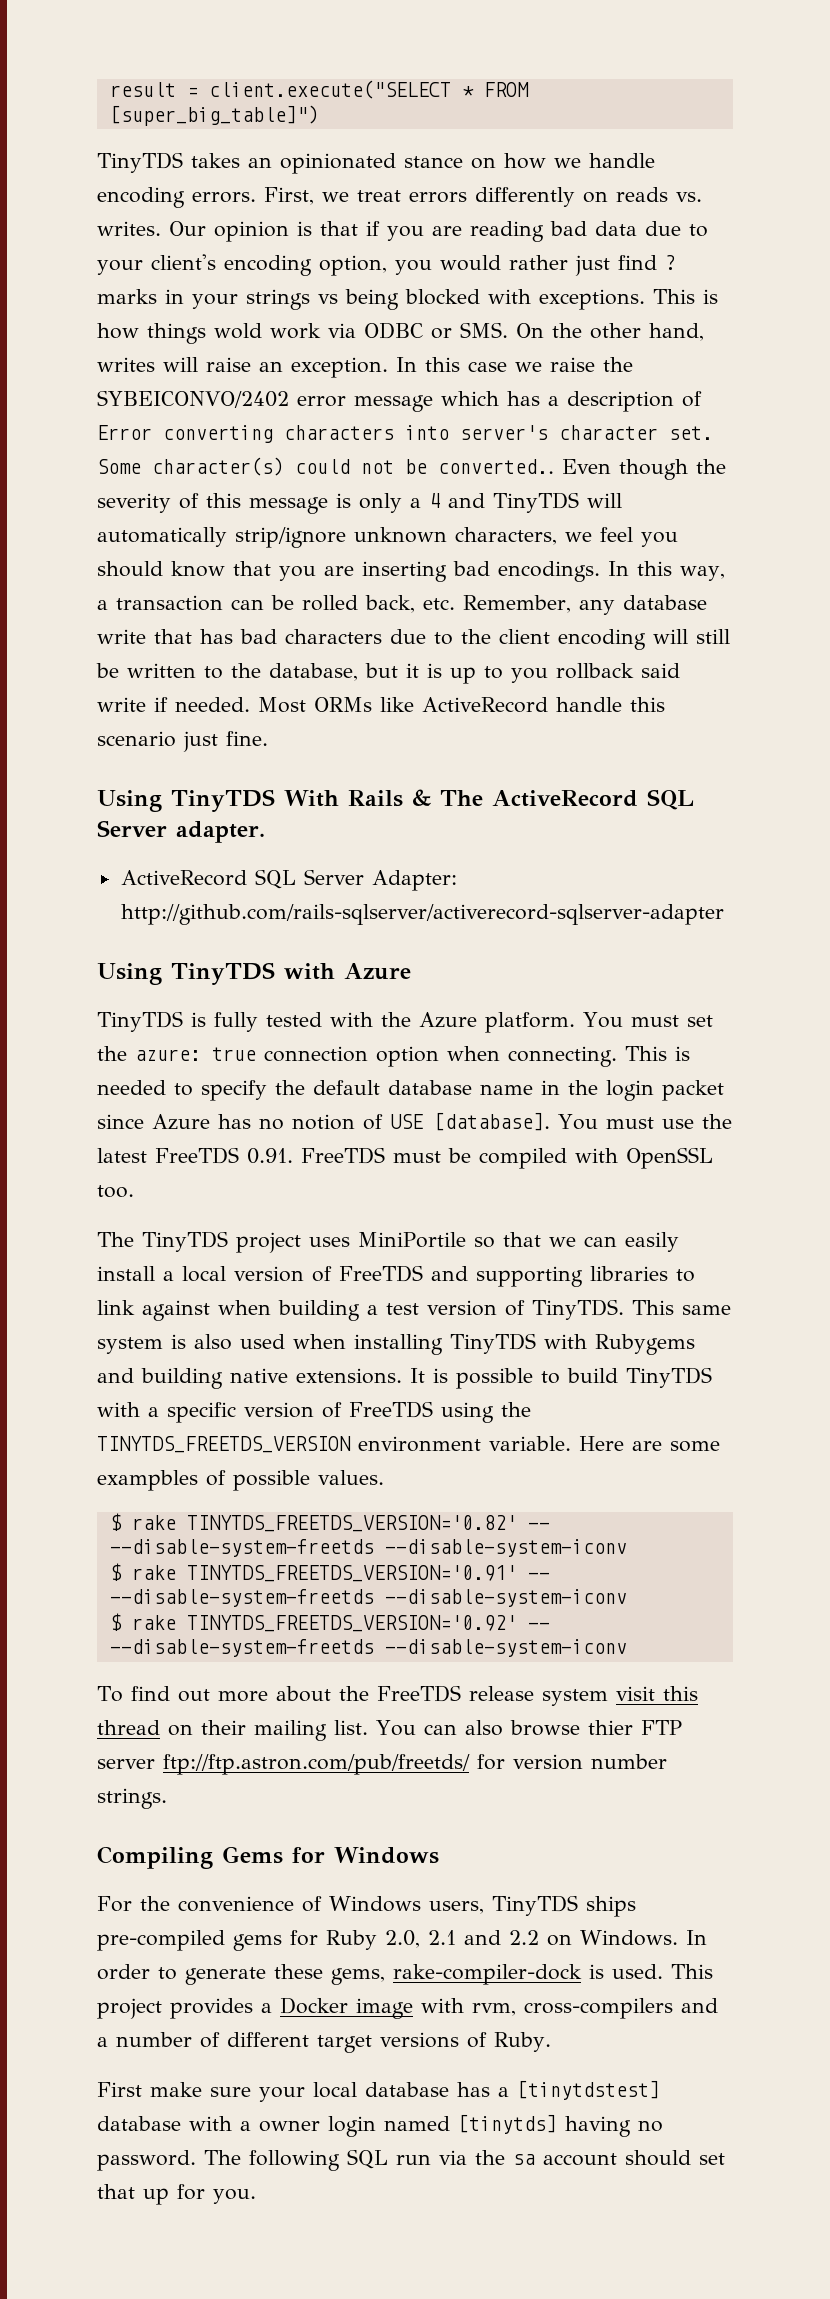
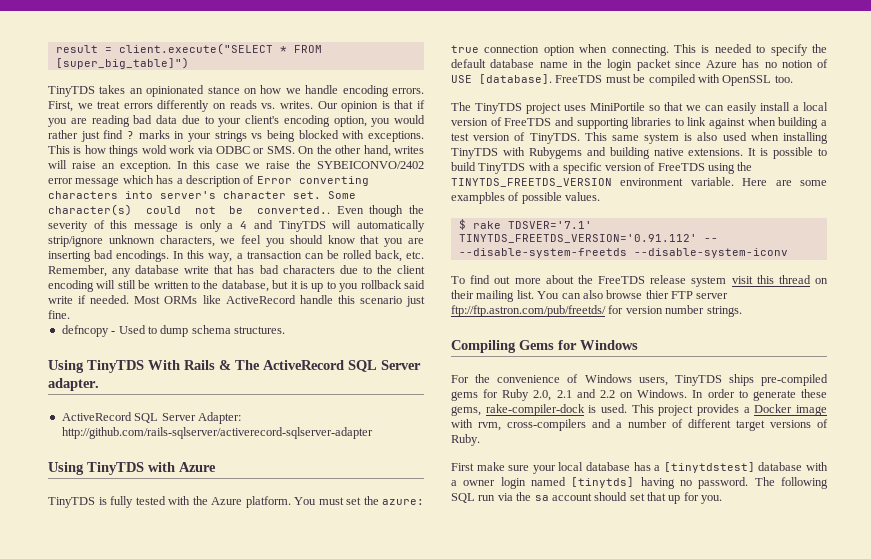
+ defncopy - Used to dump schema structures.
- You must use the latest FreeTDS 0.91. FreeTDS must be compiled with OpenSSL too.
+ FreeTDS must be compiled with OpenSSL too.
- $ rake TINYTDS_FREETDS_VERSION='0.82' -- --disable-system-freetds --disable-system-iconv
- $ rake TINYTDS_FREETDS_VERSION='0.91' -- --disable-system-freetds --disable-system-iconv
- $ rake TINYTDS_FREETDS_VERSION='0.92' -- --disable-system-freetds --disable-system-iconv
+ $ rake TDSVER='7.1' TINYTDS_FREETDS_VERSION='0.91.112' -- --disable-system-freetds --disable-system-iconv

